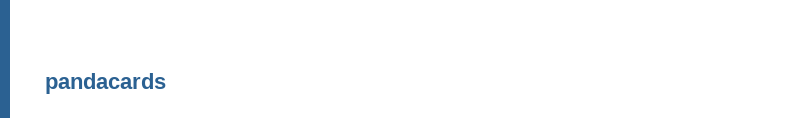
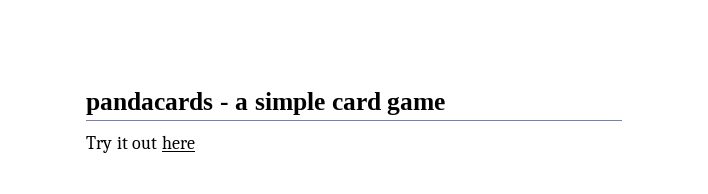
- pandacards
+ pandacards - a simple card game
+ Try it out here

